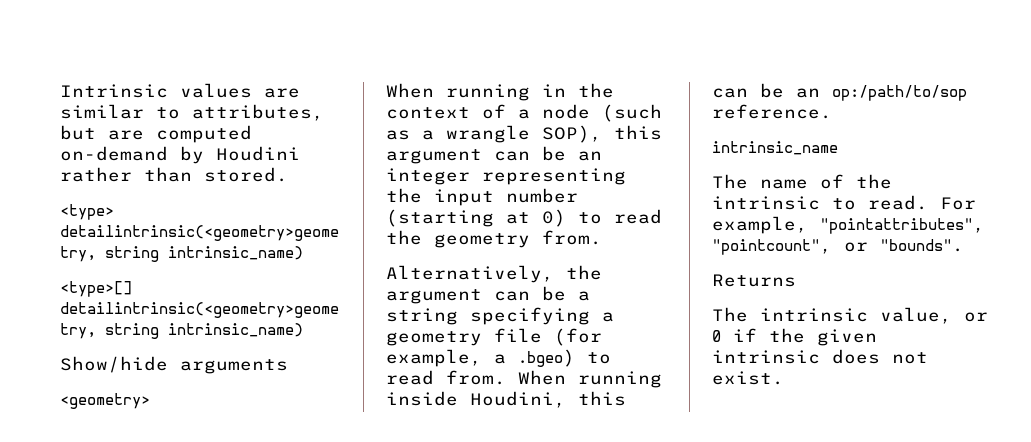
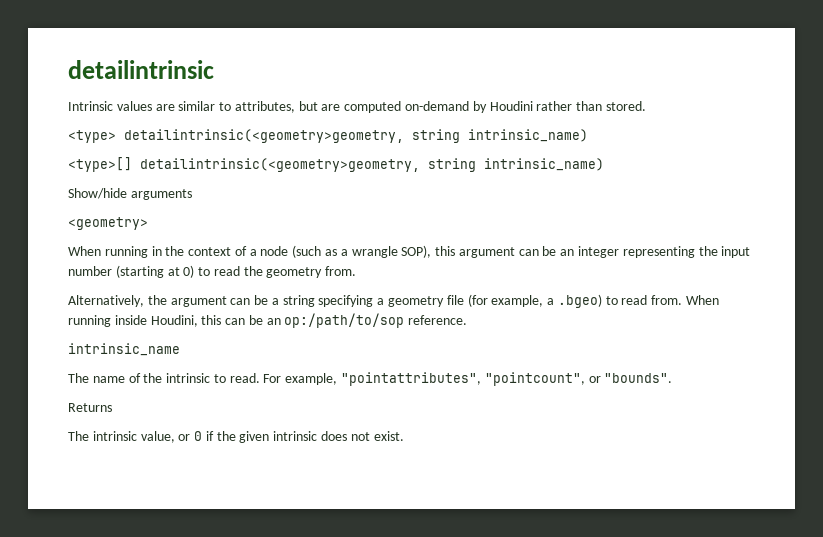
+ detailintrinsic

